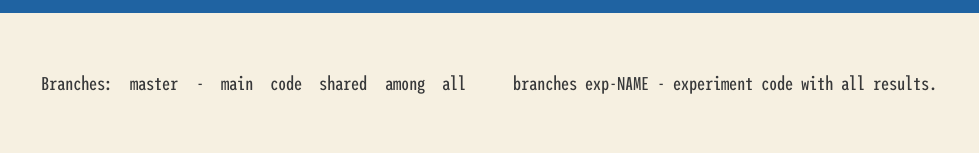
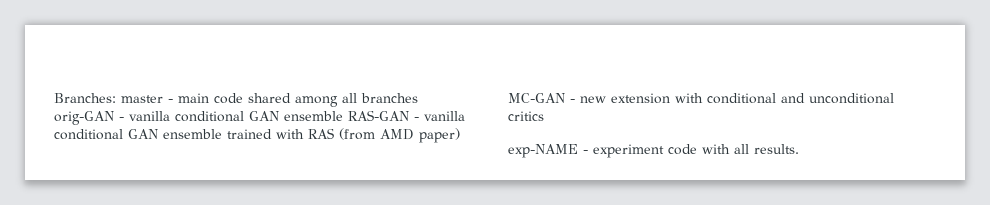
- Branches: master - main code shared among all branches exp-NAME - experiment code with all results.
+ Branches: master - main code shared among all branches orig-GAN - vanilla conditional GAN ensemble RAS-GAN - vanilla conditional GAN ensemble trained with RAS (from AMD paper) MC-GAN - new extension with conditional and unconditional critics
+ exp-NAME - experiment code with all results.

